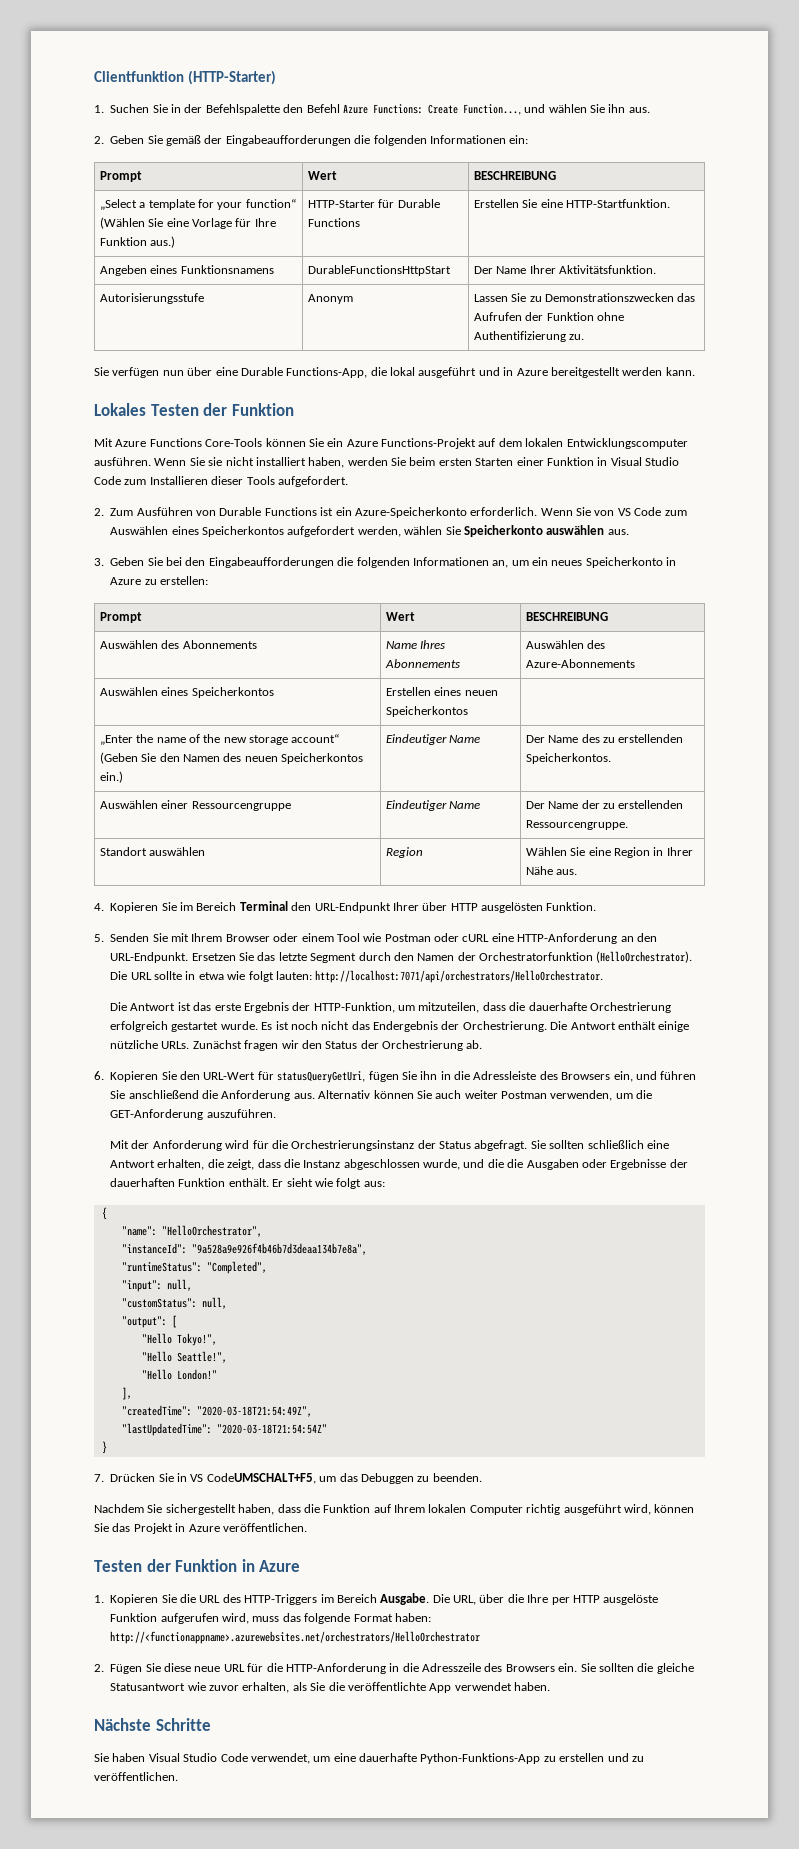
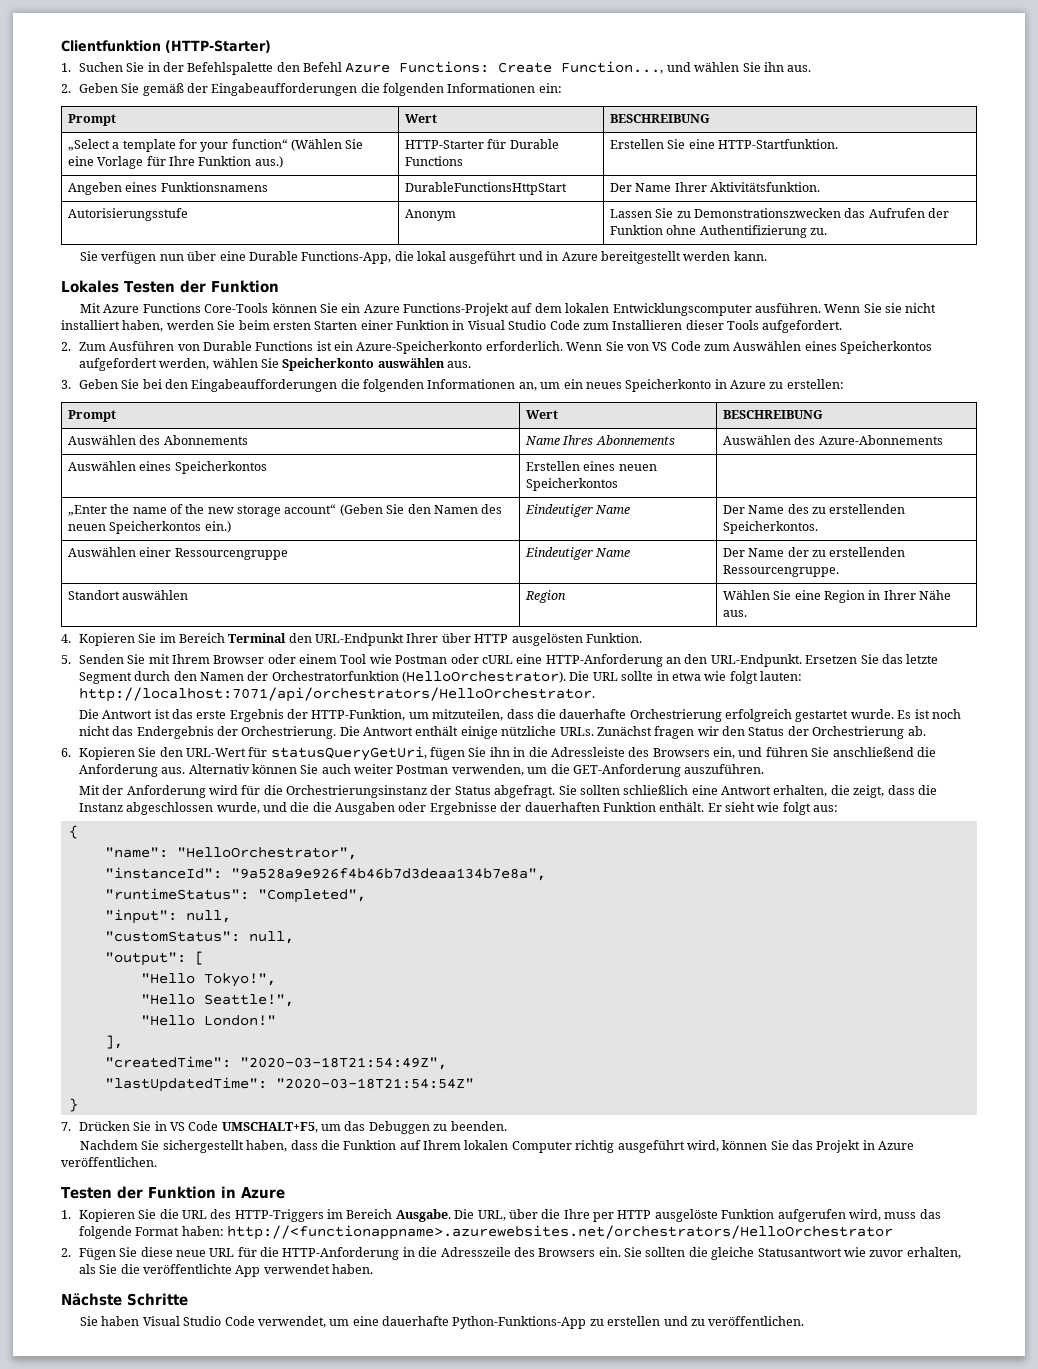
- 7. Drücken Sie in VS CodeUMSCHALT+F5, um das Debuggen zu beenden.
+ 7. Drücken Sie in VS Code UMSCHALT+F5, um das Debuggen zu beenden.

